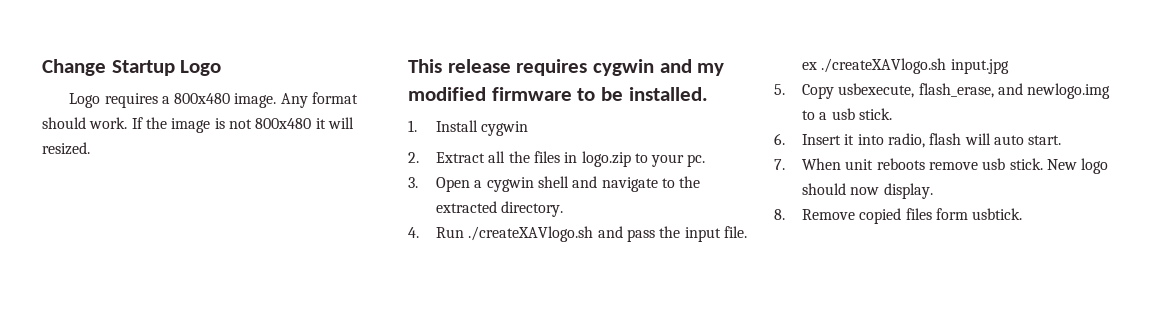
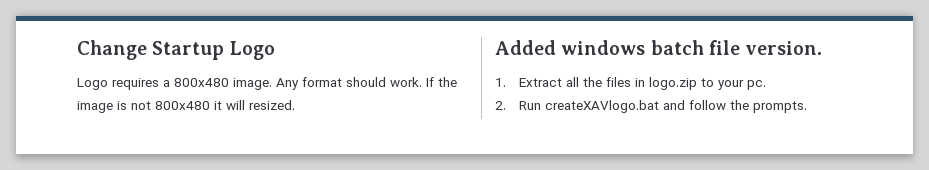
- This release requires cygwin and my modified firmware to be installed.
- 1. Install cygwin
- 2. Extract all the files in logo.zip to your pc.
+ Added windows batch file version.
+ 1. Extract all the files in logo.zip to your pc.
- 3. Open a cygwin shell and navigate to the extracted directory.
- 4. Run ./createXAVlogo.sh and pass the input file. ex ./createXAVlogo.sh input.jpg
- 5. Copy usbexecute, flash_erase, and newlogo.img to a usb stick.
- 6. Insert it into radio, flash will auto start.
- 7. When unit reboots remove usb stick. New logo should now display.
- 8. Remove copied files form usbtick.
+ 2. Run createXAVlogo.bat and follow the prompts.

